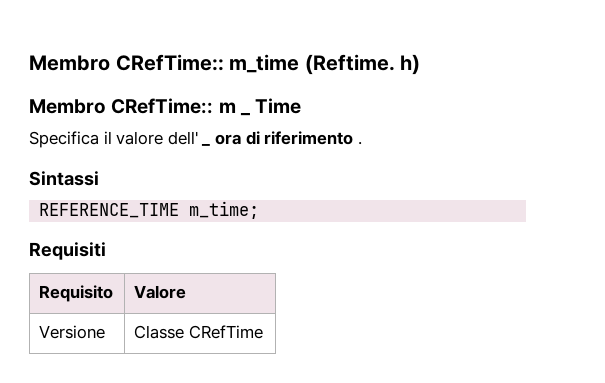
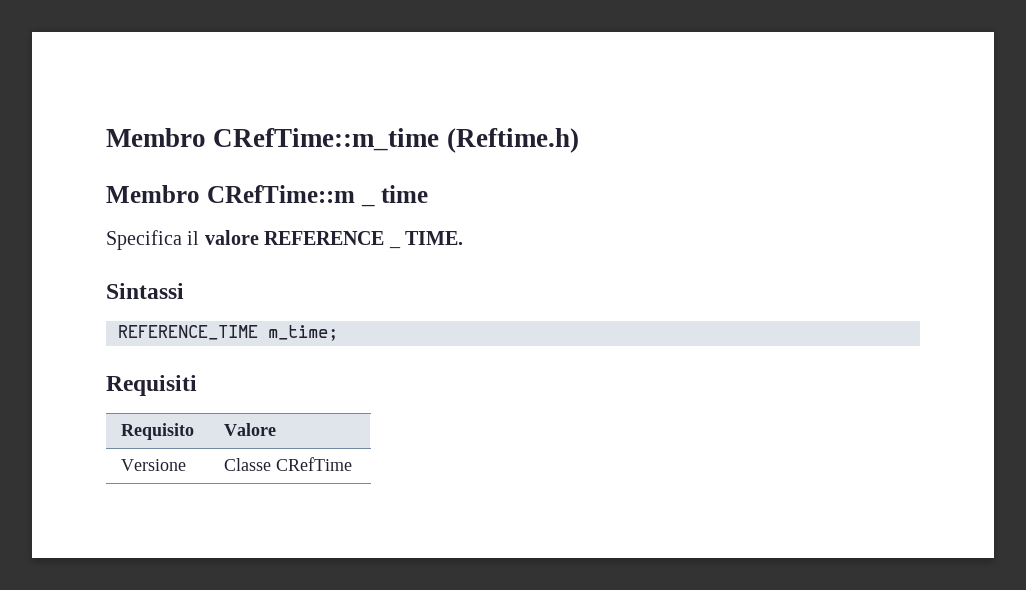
- Membro CRefTime:: m_time (Reftime. h)
- Membro CRefTime:: m _ Time
- Specifica il valore dell' _ ora di riferimento .
+ Membro CRefTime::m_time (Reftime.h)
+ Membro CRefTime::m _ time
+ Specifica il valore REFERENCE _ TIME.

